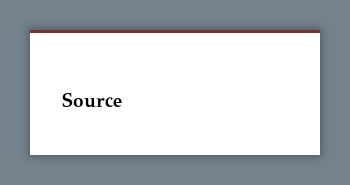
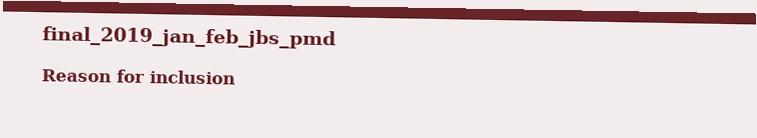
- Source
+ final_2019_jan_feb_jbs_pmd
+ Reason for inclusion

